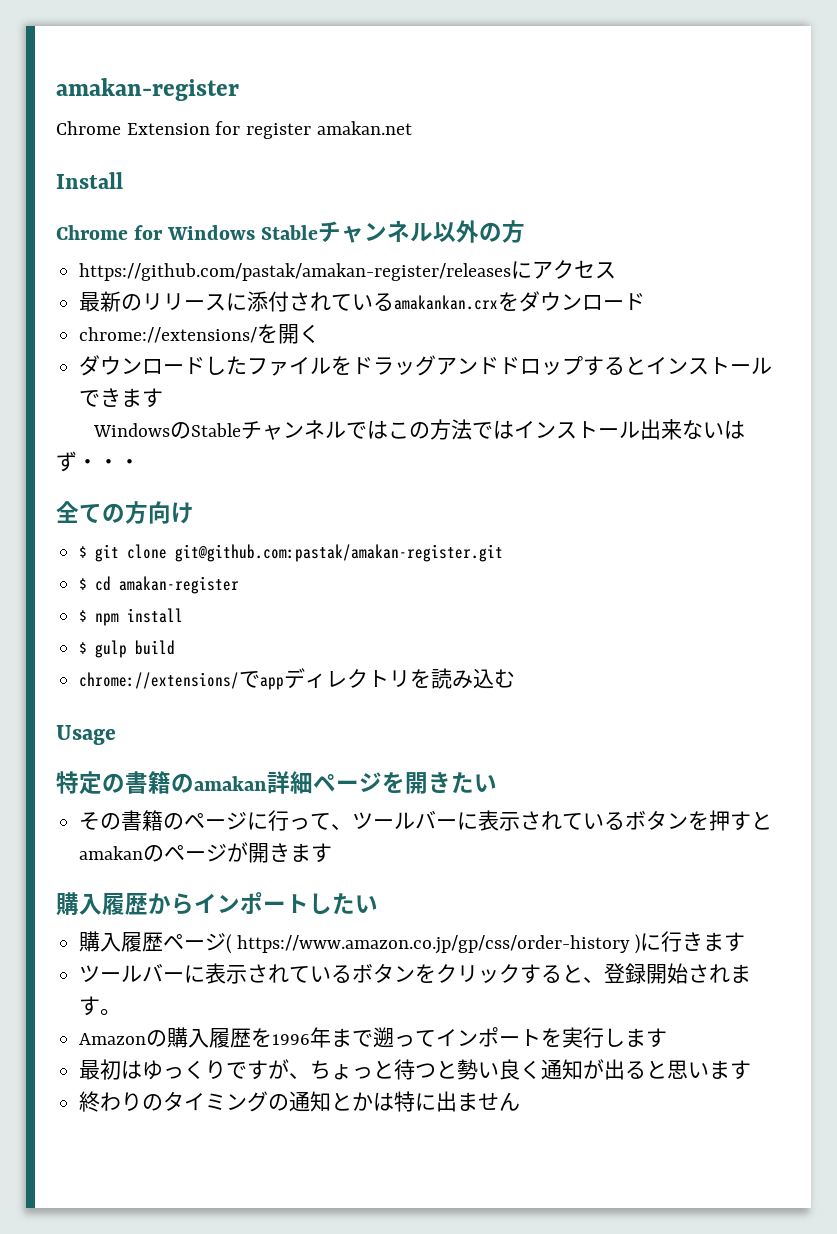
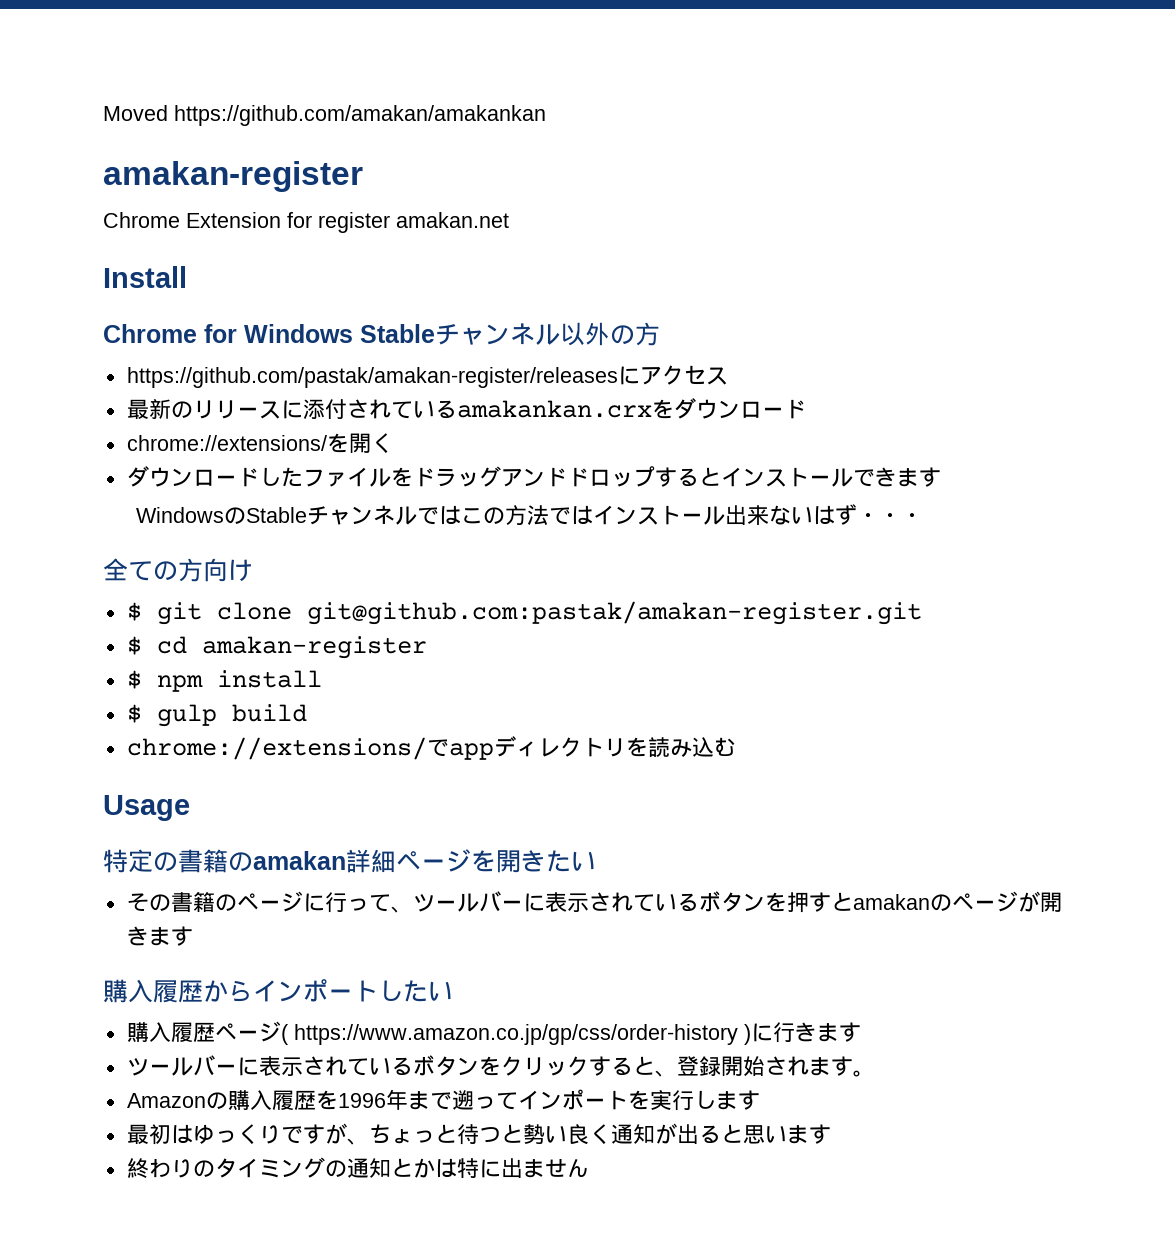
+ Moved https://github.com/amakan/amakankan

